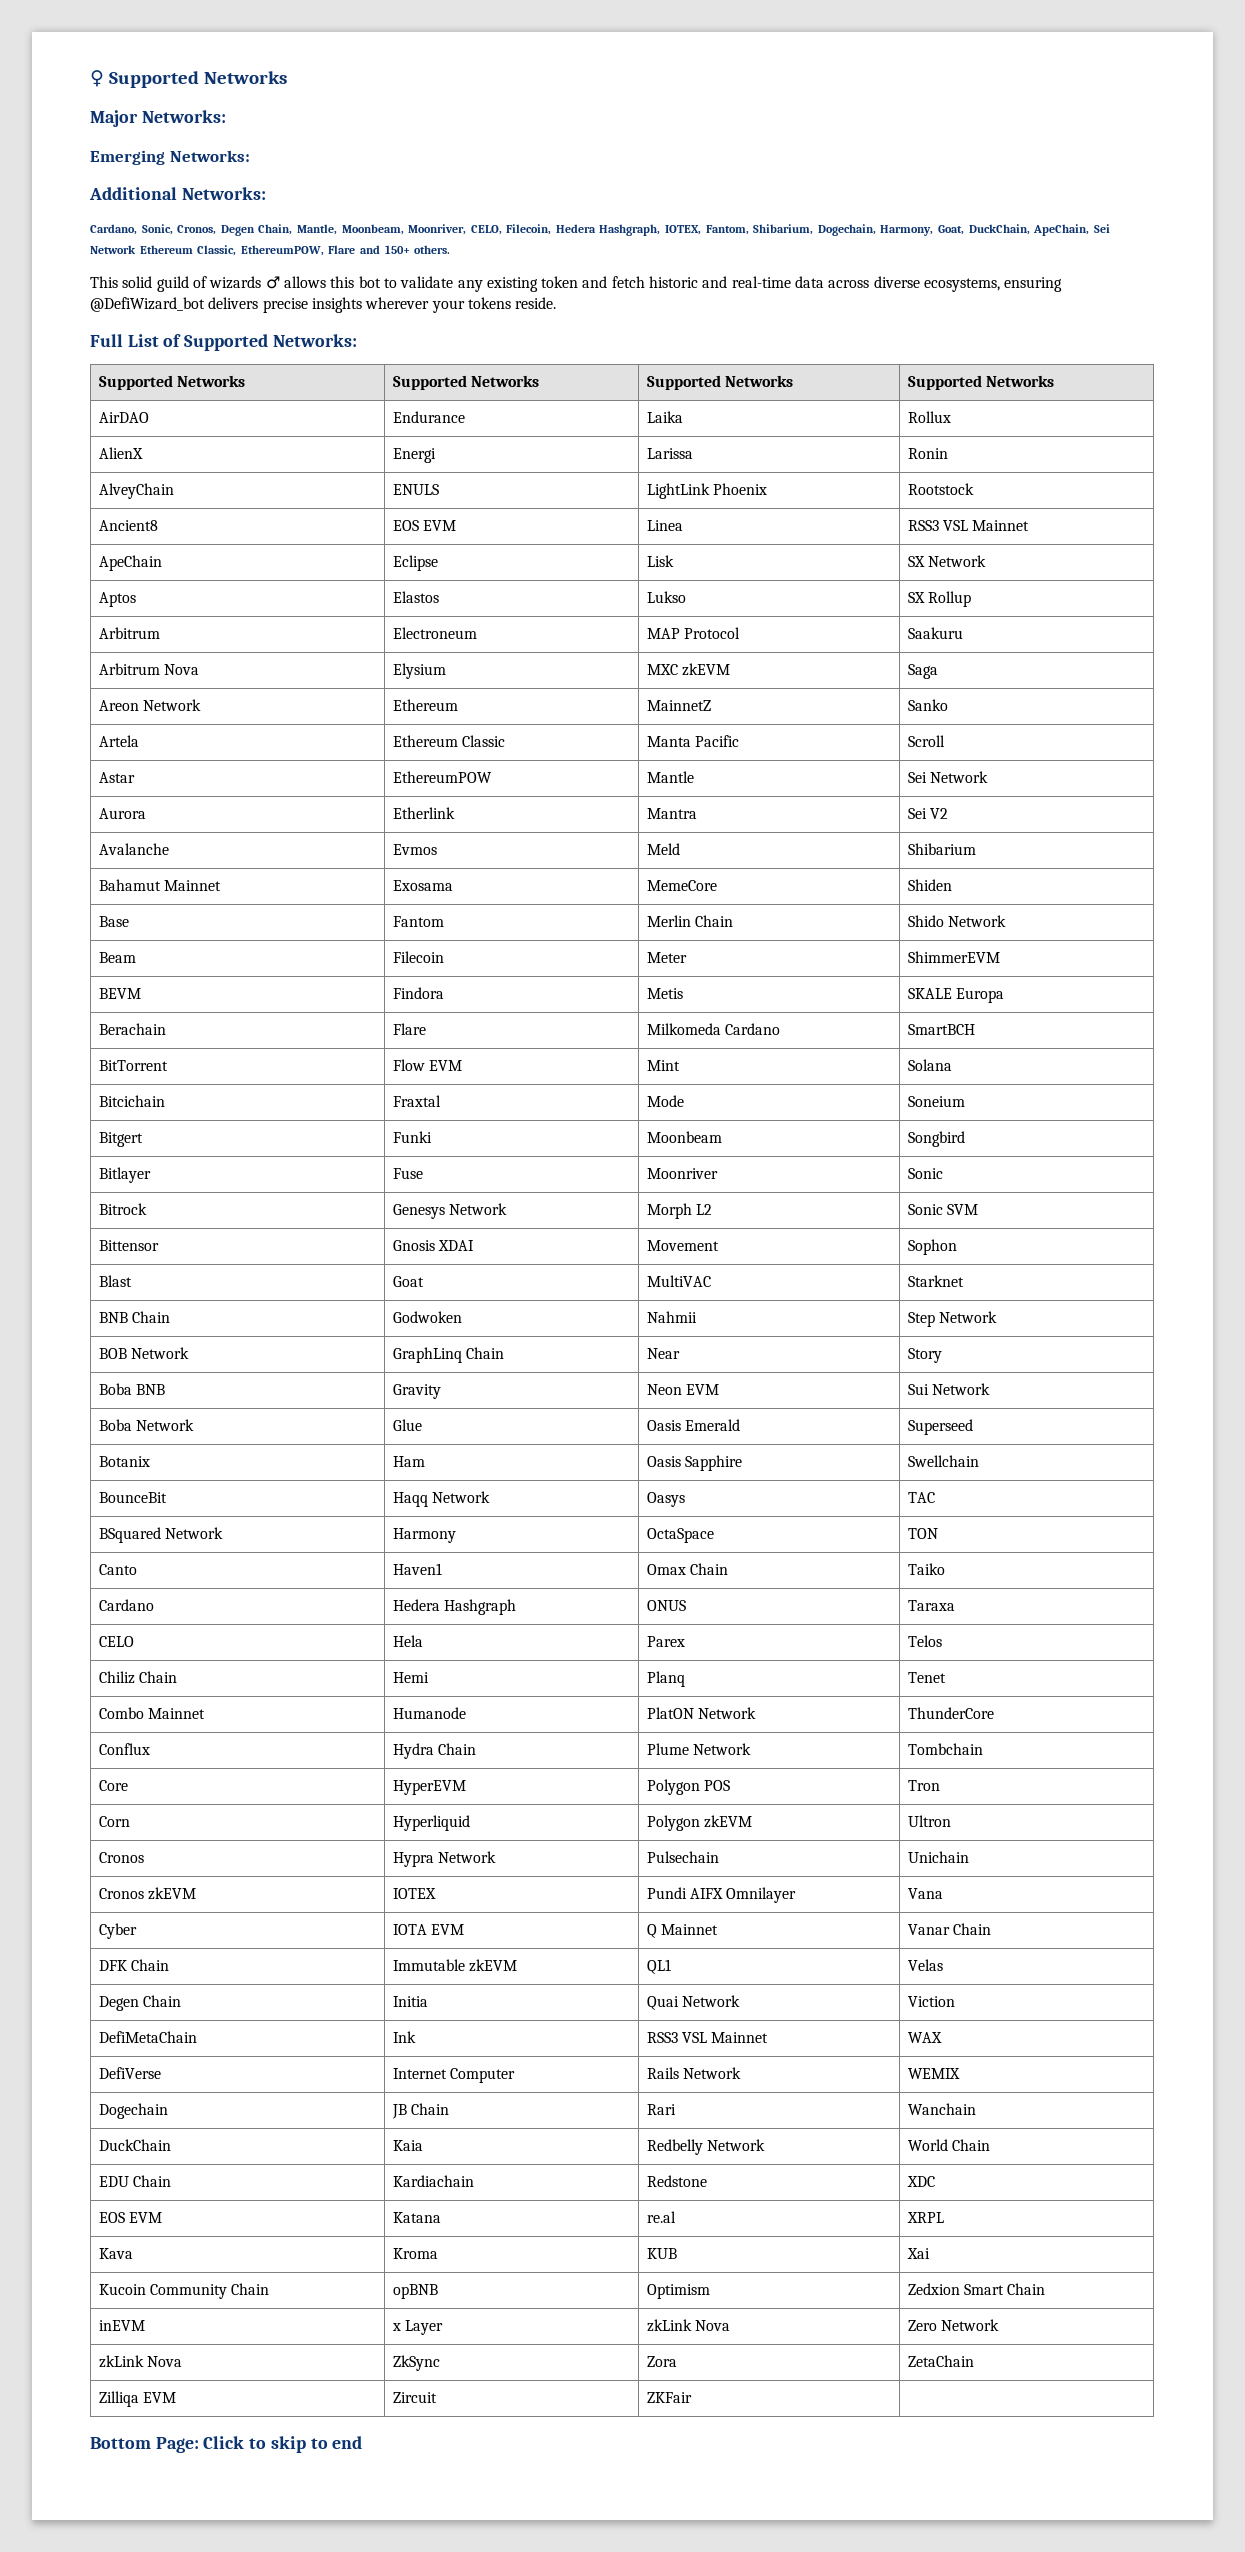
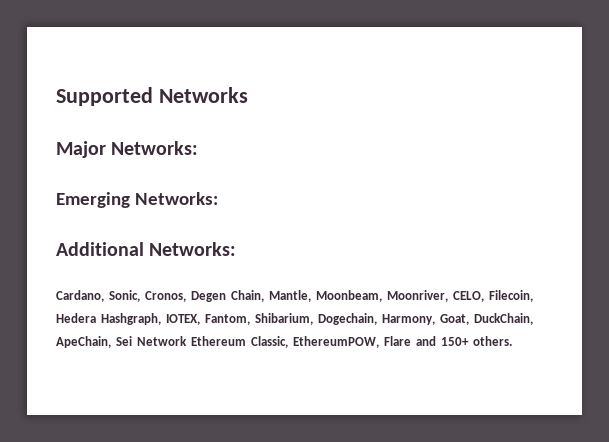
- ♀ Supported Networks
+ Supported Networks
- This solid guild of wizards ♂ allows this bot to validate any existing token and fetch historic and real-time data across diverse ecosystems, ensuring @DefiWizard_bot delivers precise insights wherever your tokens reside.
- Full List of Supported Networks:
- Supported Networks | Supported Networks | Supported Networks | Supported Networks
- AirDAO | Endurance | Laika | Rollux
- AlienX | Energi | Larissa | Ronin
- AlveyChain | ENULS | LightLink Phoenix | Rootstock
- Ancient8 | EOS EVM | Linea | RSS3 VSL Mainnet
- ApeChain | Eclipse | Lisk | SX Network
- Aptos | Elastos | Lukso | SX Rollup
- Arbitrum | Electroneum | MAP Protocol | Saakuru
- Arbitrum Nova | Elysium | MXC zkEVM | Saga
- Areon Network | Ethereum | MainnetZ | Sanko
- Artela | Ethereum Classic | Manta Pacific | Scroll
- Astar | EthereumPOW | Mantle | Sei Network
- Aurora | Etherlink | Mantra | Sei V2
- Avalanche | Evmos | Meld | Shibarium
- Bahamut Mainnet | Exosama | MemeCore | Shiden
- Base | Fantom | Merlin Chain | Shido Network
- Beam | Filecoin | Meter | ShimmerEVM
- BEVM | Findora | Metis | SKALE Europa
- Berachain | Flare | Milkomeda Cardano | SmartBCH
- BitTorrent | Flow EVM | Mint | Solana
- Bitcichain | Fraxtal | Mode | Soneium
- Bitgert | Funki | Moonbeam | Songbird
- Bitlayer | Fuse | Moonriver | Sonic
- Bitrock | Genesys Network | Morph L2 | Sonic SVM
- Bittensor | Gnosis XDAI | Movement | Sophon
- Blast | Goat | MultiVAC | Starknet
- BNB Chain | Godwoken | Nahmii | Step Network
- BOB Network | GraphLinq Chain | Near | Story
- Boba BNB | Gravity | Neon EVM | Sui Network
- Boba Network | Glue | Oasis Emerald | Superseed
- Botanix | Ham | Oasis Sapphire | Swellchain
- BounceBit | Haqq Network | Oasys | TAC
- BSquared Network | Harmony | OctaSpace | TON
- Canto | Haven1 | Omax Chain | Taiko
- Cardano | Hedera Hashgraph | ONUS | Taraxa
- CELO | Hela | Parex | Telos
- Chiliz Chain | Hemi | Planq | Tenet
- Combo Mainnet | Humanode | PlatON Network | ThunderCore
- Conflux | Hydra Chain | Plume Network | Tombchain
- Core | HyperEVM | Polygon POS | Tron
- Corn | Hyperliquid | Polygon zkEVM | Ultron
- Cronos | Hypra Network | Pulsechain | Unichain
- Cronos zkEVM | IOTEX | Pundi AIFX Omnilayer | Vana
- Cyber | IOTA EVM | Q Mainnet | Vanar Chain
- DFK Chain | Immutable zkEVM | QL1 | Velas
- Degen Chain | Initia | Quai Network | Viction
- DefiMetaChain | Ink | RSS3 VSL Mainnet | WAX
- DefiVerse | Internet Computer | Rails Network | WEMIX
- Dogechain | JB Chain | Rari | Wanchain
- DuckChain | Kaia | Redbelly Network | World Chain
- EDU Chain | Kardiachain | Redstone | XDC
- EOS EVM | Katana | re.al | XRPL
- Kava | Kroma | KUB | Xai
- Kucoin Community Chain | opBNB | Optimism | Zedxion Smart Chain
- inEVM | x Layer | zkLink Nova | Zero Network
- zkLink Nova | ZkSync | Zora | ZetaChain
- Zilliqa EVM | Zircuit | ZKFair |
- Bottom Page: Click to skip to end

